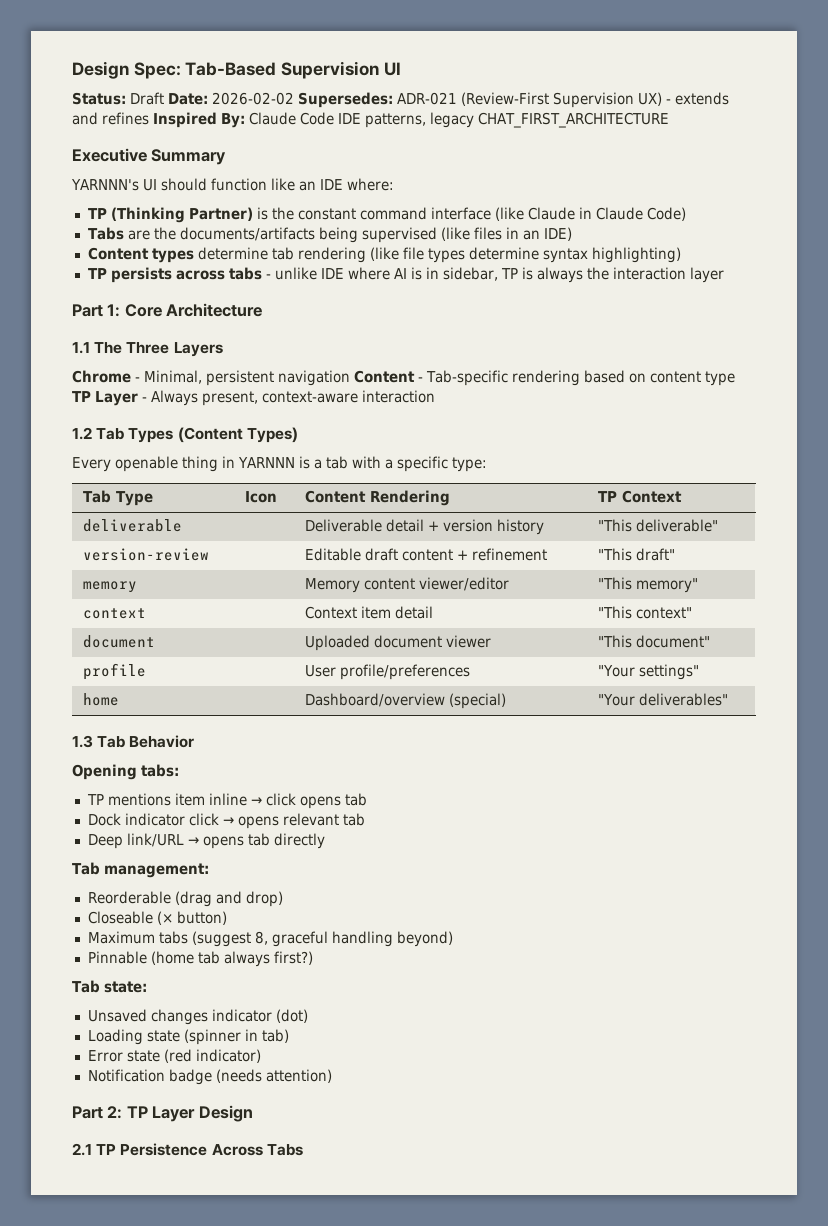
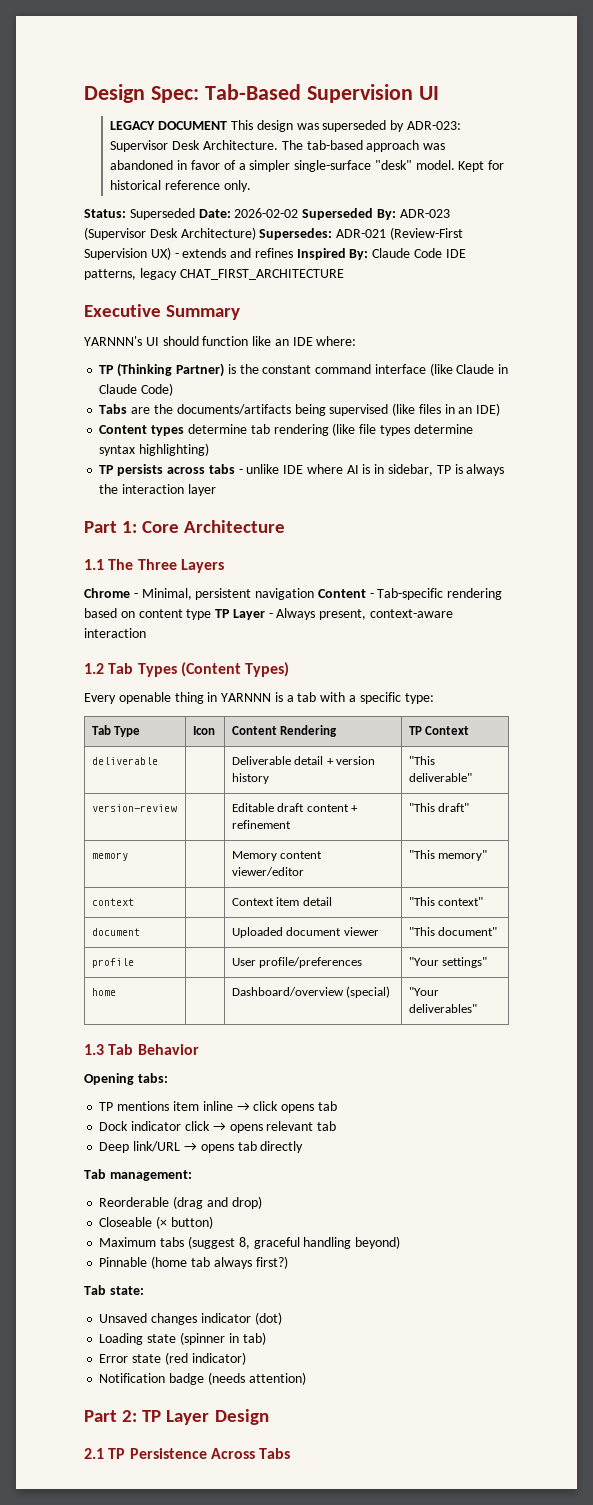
+ LEGACY DOCUMENT This design was superseded by ADR-023: Supervisor Desk Architecture. The tab-based approach was abandoned in favor of a simpler single-surface "desk" model. Kept for historical reference only.
- Status: Draft Date: 2026-02-02 Supersedes: ADR-021 (Review-First Supervision UX) - extends and refines Inspired By: Claude Code IDE patterns, legacy CHAT_FIRST_ARCHITECTURE
+ Status: Superseded Date: 2026-02-02 Superseded By: ADR-023 (Supervisor Desk Architecture) Supersedes: ADR-021 (Review-First Supervision UX) - extends and refines Inspired By: Claude Code IDE patterns, legacy CHAT_FIRST_ARCHITECTURE

